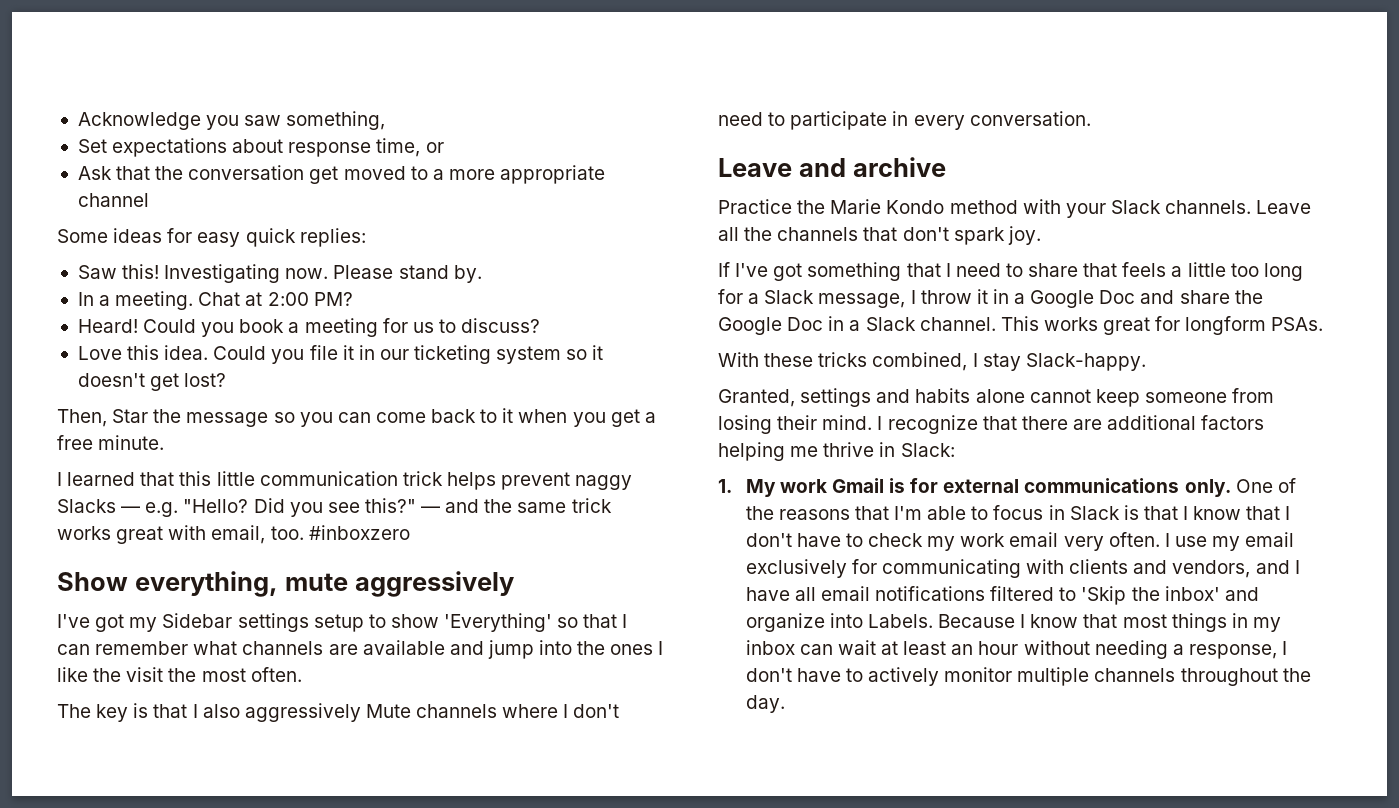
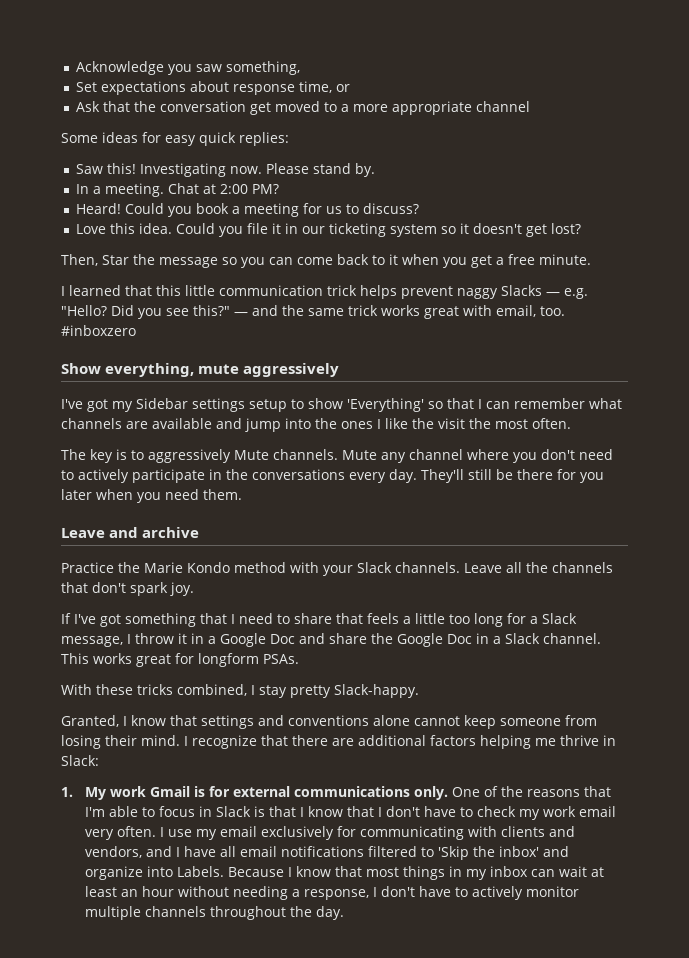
- The key is that I also aggressively Mute channels where I don't need to participate in every conversation.
+ The key is to aggressively Mute channels. Mute any channel where you don't need to actively participate in the conversations every day. They'll still be there for you later when you need them.
- With these tricks combined, I stay Slack-happy.
+ With these tricks combined, I stay pretty Slack-happy.
- Granted, settings and habits alone cannot keep someone from losing their mind.
+ Granted, I know that settings and conventions alone cannot keep someone from losing their mind.

